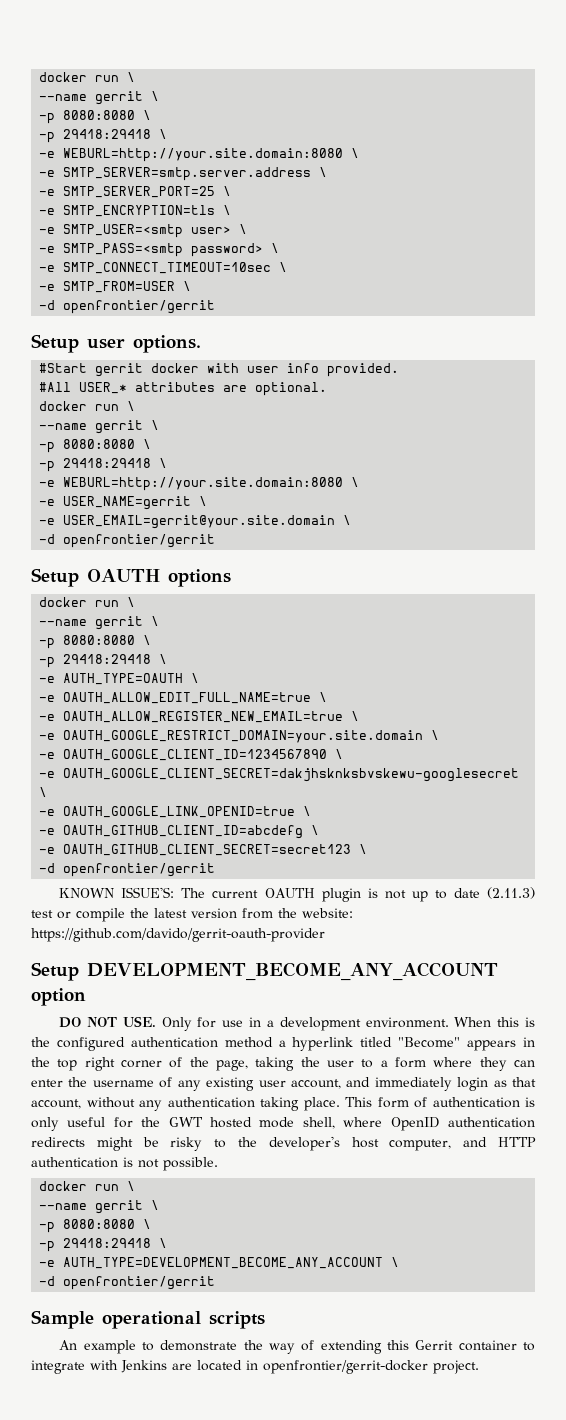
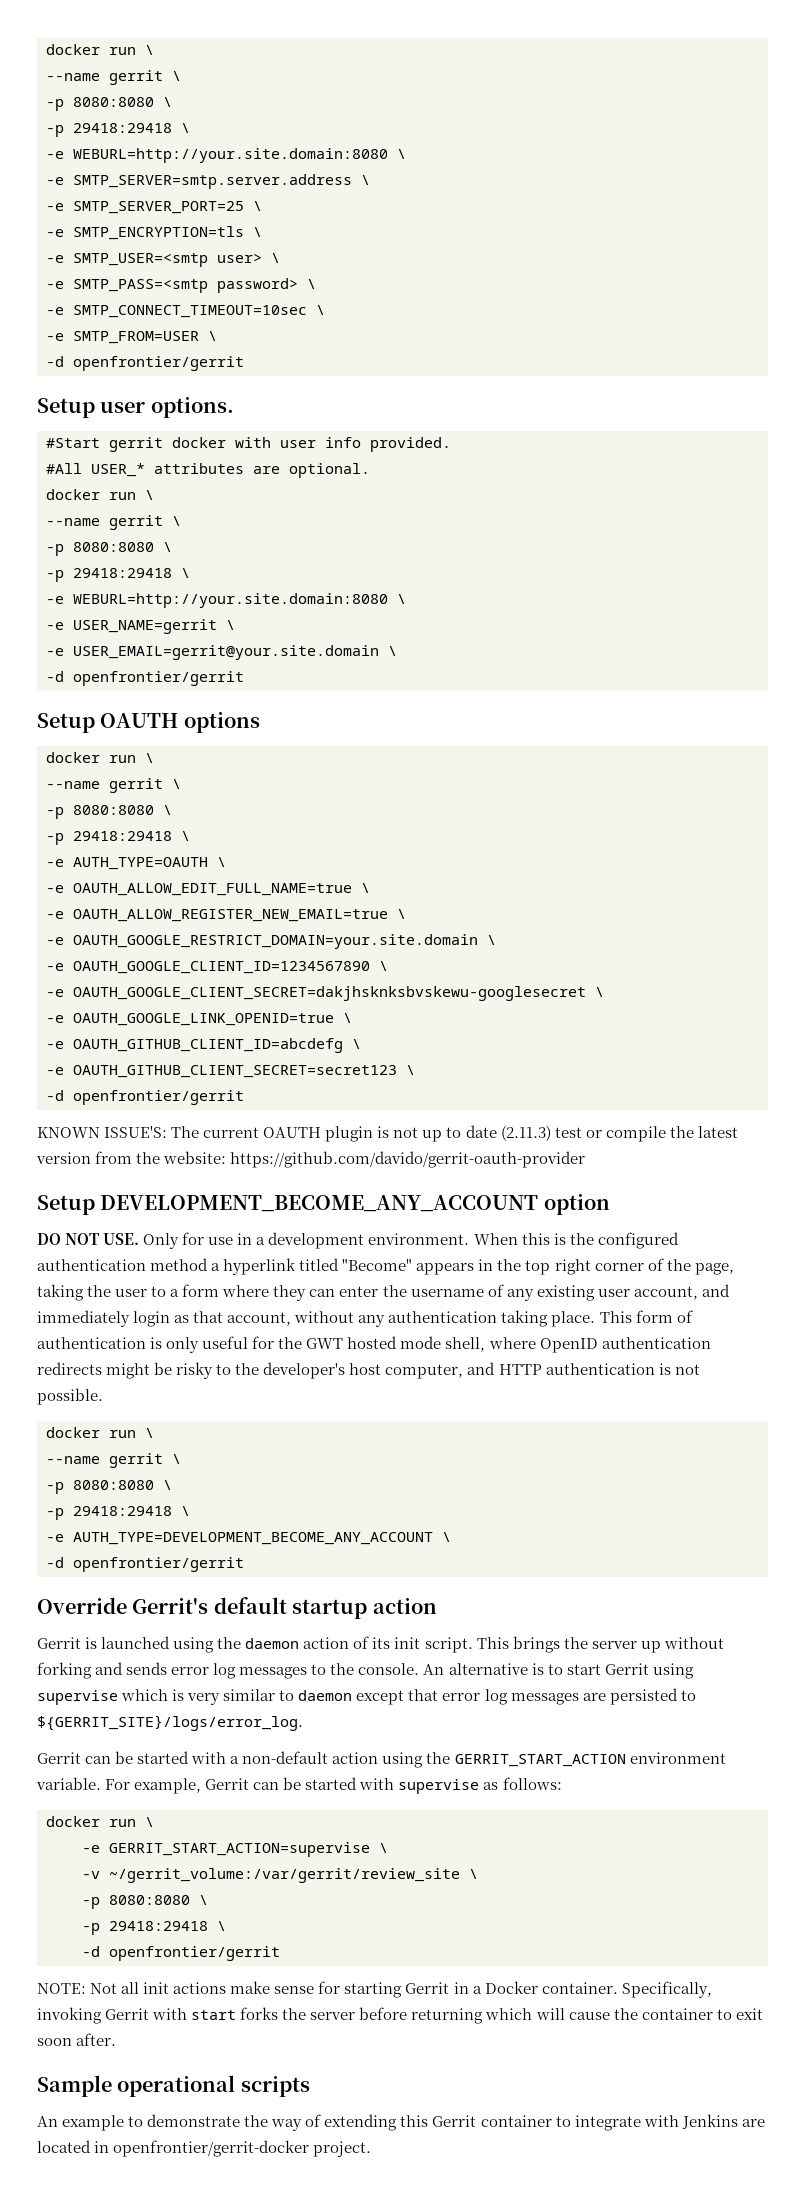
+ Override Gerrit's default startup action
+ Gerrit is launched using the daemon action of its init script. This brings the server up without forking and sends error log messages to the console. An alternative is to start Gerrit using supervise which is very similar to daemon except that error log messages are persisted to ${GERRIT_SITE}/logs/error_log.
+ Gerrit can be started with a non-default action using the GERRIT_START_ACTION environment variable. For example, Gerrit can be started with supervise as follows:
+ docker run \
+ -e GERRIT_START_ACTION=supervise \
+ -v ~/gerrit_volume:/var/gerrit/review_site \
+ -p 8080:8080 \
+ -p 29418:29418 \
+ -d openfrontier/gerrit
+ NOTE: Not all init actions make sense for starting Gerrit in a Docker container. Specifically, invoking Gerrit with start forks the server before returning which will cause the container to exit soon after.

